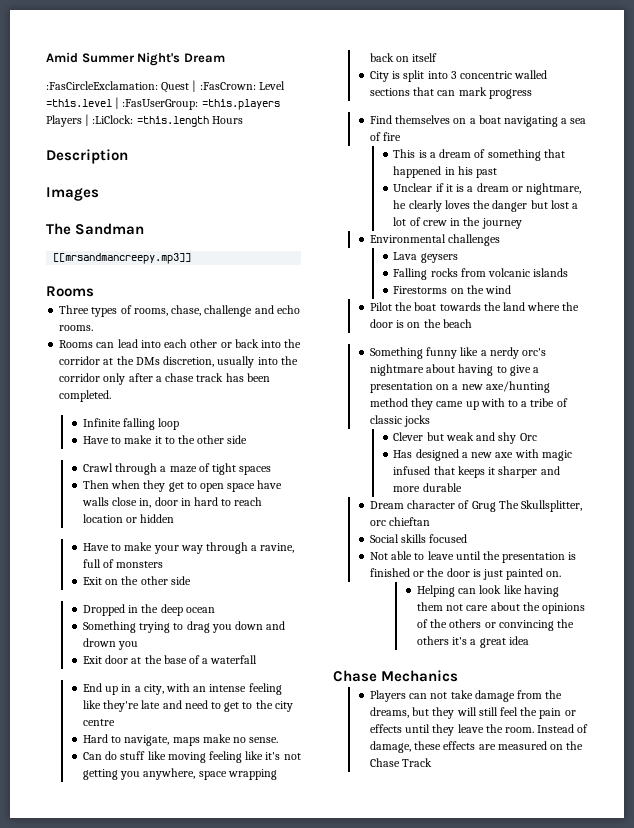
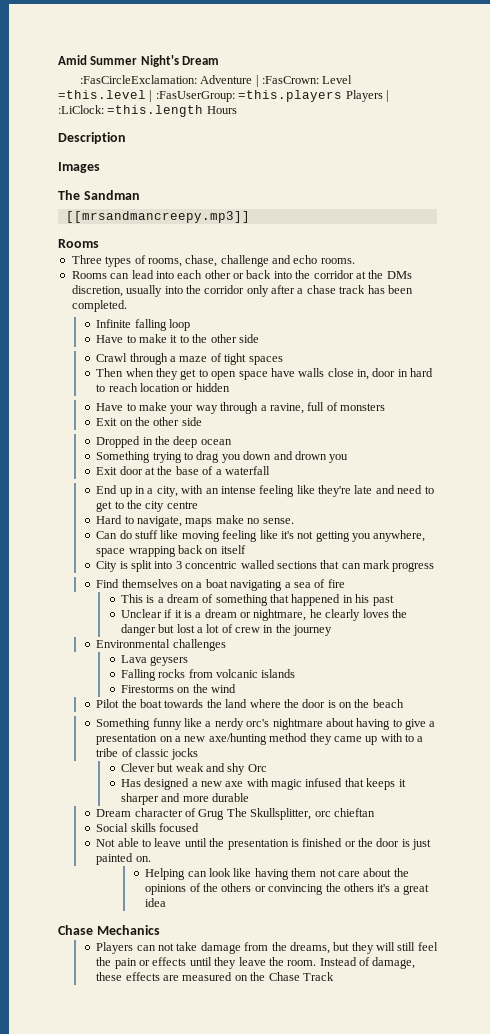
- :FasCircleExclamation: Quest | :FasCrown: Level =this.level | :FasUserGroup: =this.players Players | :LiClock: =this.length Hours
+ :FasCircleExclamation: Adventure | :FasCrown: Level =this.level | :FasUserGroup: =this.players Players | :LiClock: =this.length Hours

